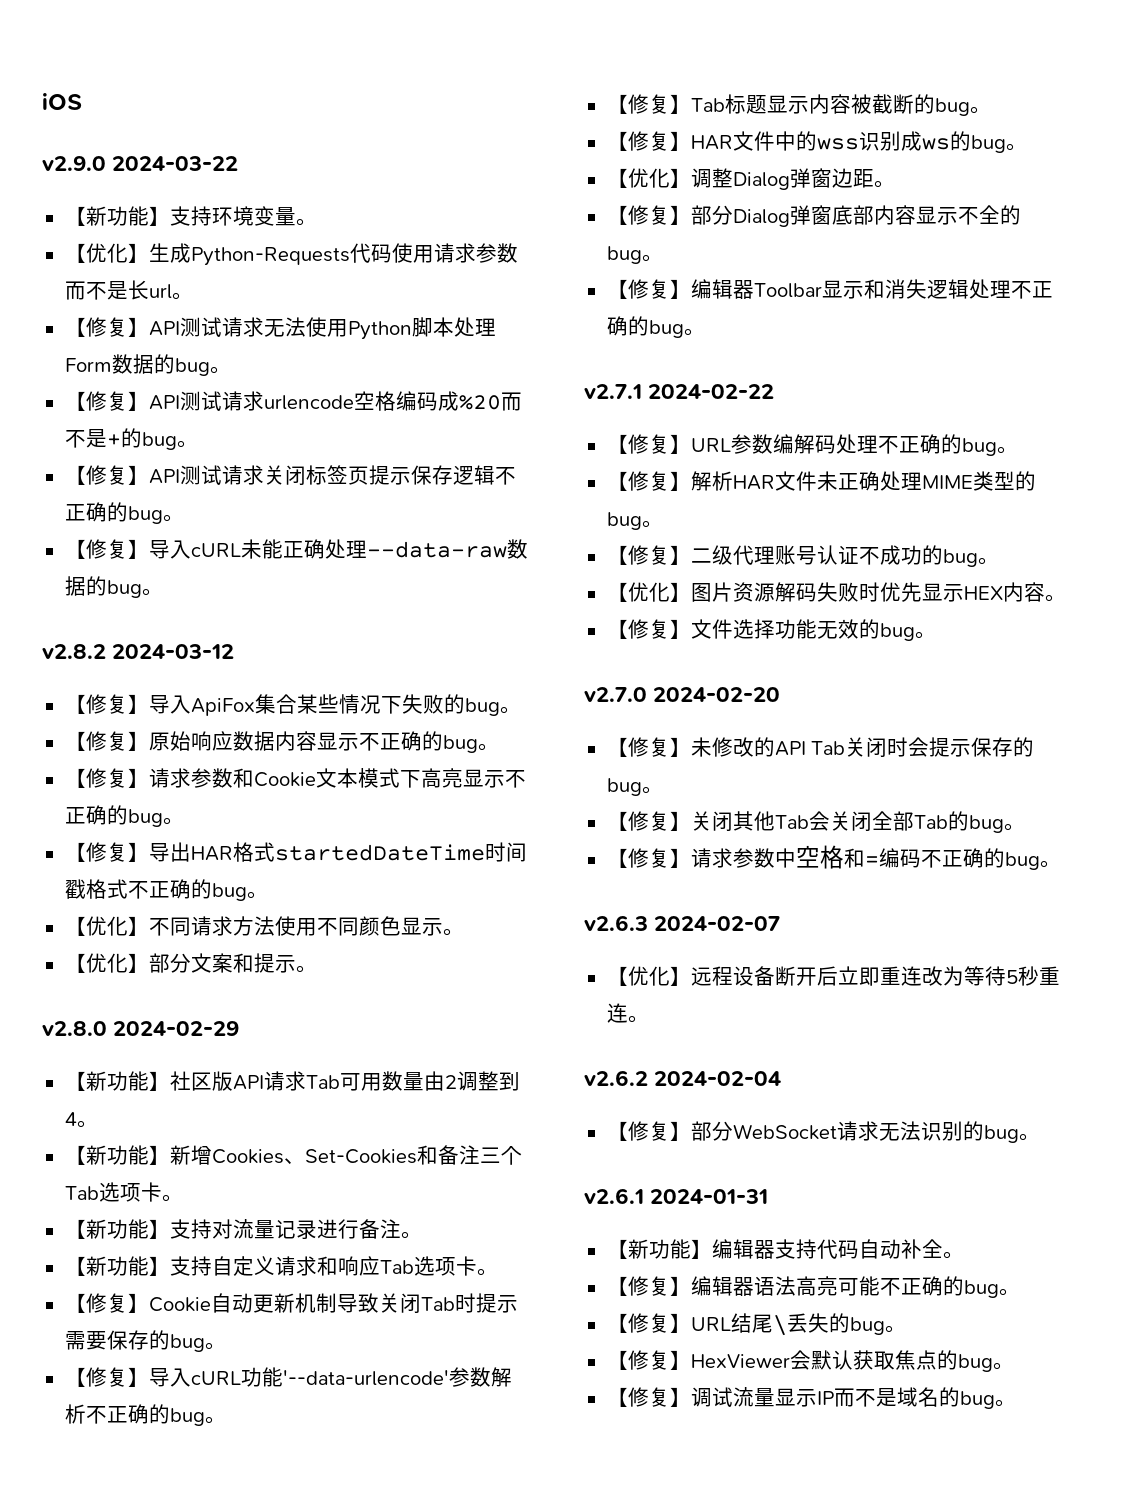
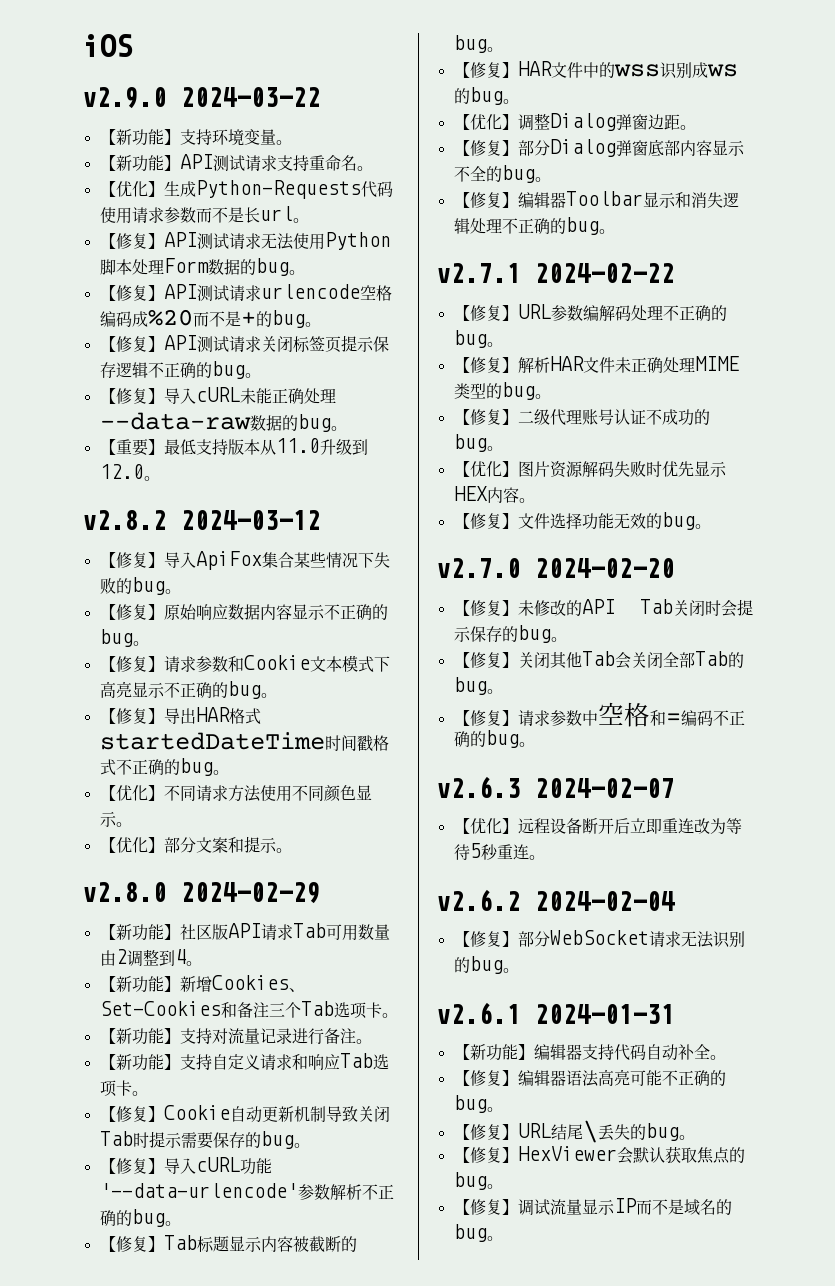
+ 【新功能】API测试请求支持重命名。
+ 【重要】最低支持版本从11.0升级到12.0。

